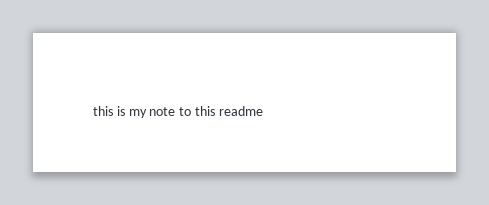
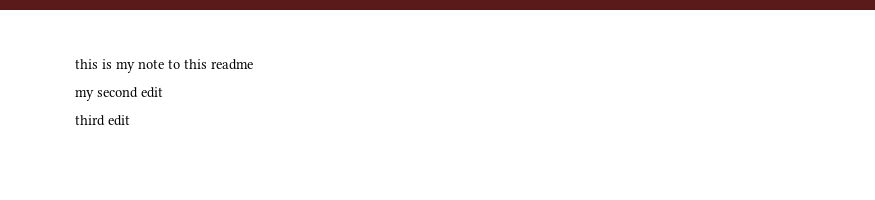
+ my second edit
+ third edit

